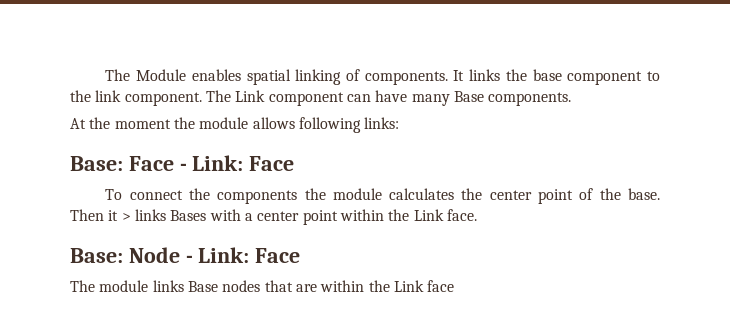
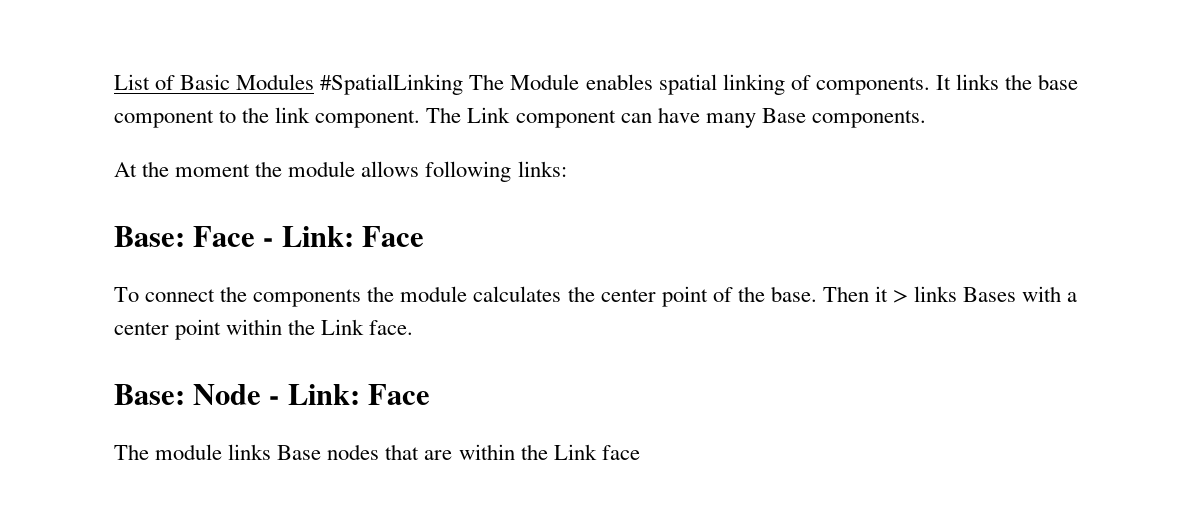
- The Module enables spatial linking of components.
+ List of Basic Modules #SpatialLinking The Module enables spatial linking of components.

